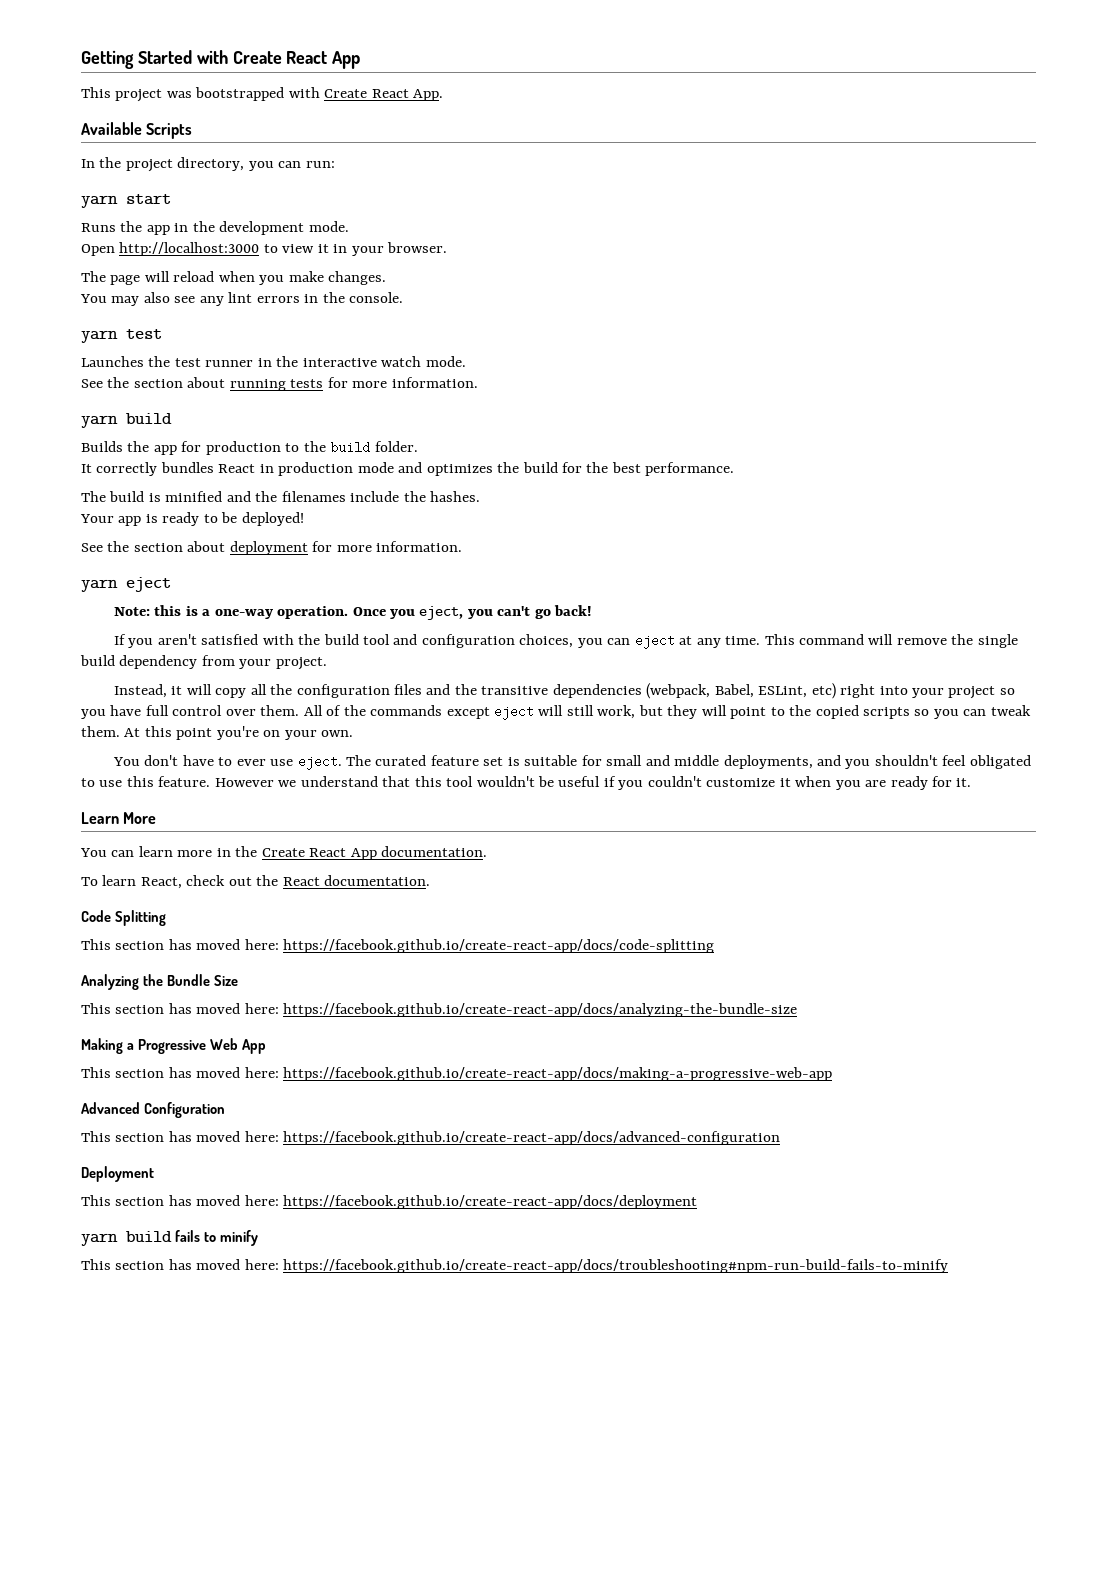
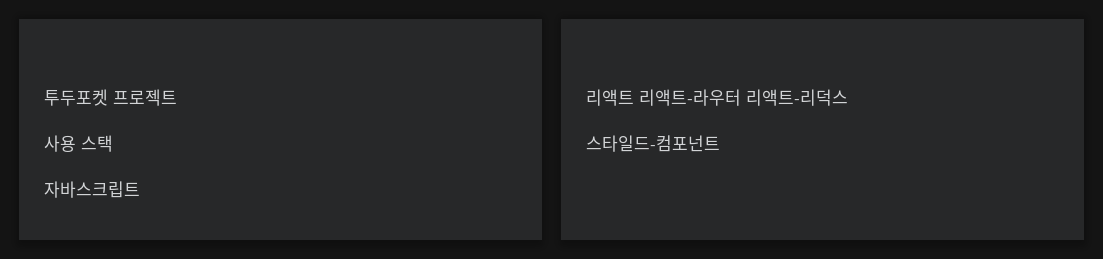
- Getting Started with Create React App
- This project was bootstrapped with Create React App.
- Available Scripts
- In the project directory, you can run:
- yarn start
- Runs the app in the development mode.
- Open http://localhost:3000 to view it in your browser.
- The page will reload when you make changes.
- You may also see any lint errors in the console.
- yarn test
- Launches the test runner in the interactive watch mode.
- See the section about running tests for more information.
- yarn build
- Builds the app for production to the build folder.
- It correctly bundles React in production mode and optimizes the build for the best performance.
- The build is minified and the filenames include the hashes.
- Your app is ready to be deployed!
- See the section about deployment for more information.
- yarn eject
- Note: this is a one-way operation. Once you eject, you can't go back!
- If you aren't satisfied with the build tool and configuration choices, you can eject at any time. This command will remove the single build dependency from your project.
- Instead, it will copy all the configuration files and the transitive dependencies (webpack, Babel, ESLint, etc) right into your project so you have full control over them. All of the commands except eject will still work, but they will point to the copied scripts so you can tweak them. At this point you're on your own.
- You don't have to ever use eject. The curated feature set is suitable for small and middle deployments, and you shouldn't feel obligated to use this feature. However we understand that this tool wouldn't be useful if you couldn't customize it when you are ready for it.
- Learn More
- You can learn more in the Create React App documentation.
- To learn React, check out the React documentation.
- Code Splitting
- This section has moved here: https://facebook.github.io/create-react-app/docs/code-splitting
- Analyzing the Bundle Size
- This section has moved here: https://facebook.github.io/create-react-app/docs/analyzing-the-bundle-size
- Making a Progressive Web App
- This section has moved here: https://facebook.github.io/create-react-app/docs/making-a-progressive-web-app
- Advanced Configuration
- This section has moved here: https://facebook.github.io/create-react-app/docs/advanced-configuration
- Deployment
- This section has moved here: https://facebook.github.io/create-react-app/docs/deployment
- yarn build fails to minify
- This section has moved here: https://facebook.github.io/create-react-app/docs/troubleshooting#npm-run-build-fails-to-minify
+ 투두포켓 프로젝트
+ 사용 스택
+ 자바스크립트
+ 리액트 리액트-라우터 리액트-리덕스
+ 스타일드-컴포넌트

